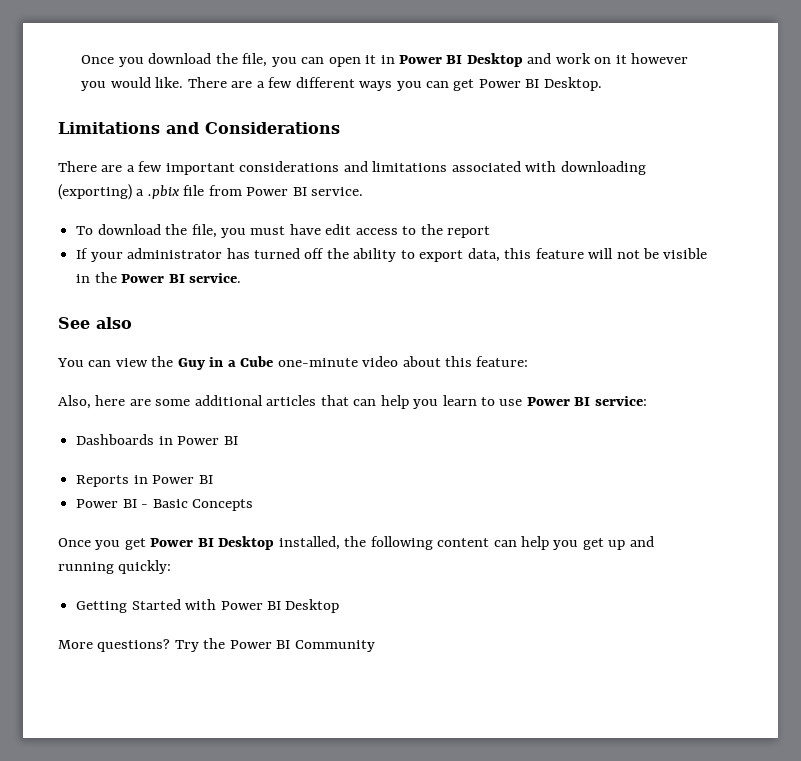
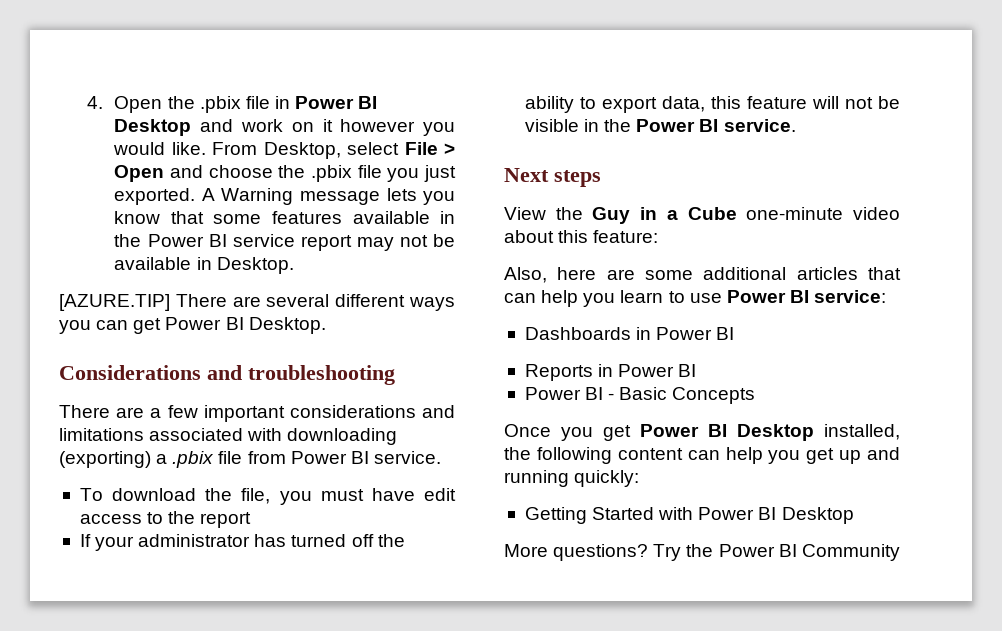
- Once you download the file, you can open it in Power BI Desktop and work on it however you would like.
+ 4. Open the .pbix file in Power BI Desktop and work on it however you would like.
- There are a few different ways you can get Power BI Desktop.
+ From Desktop, select File > Open and choose the .pbix file you just exported. A Warning message lets you know that some features available in the Power BI service report may not be available in Desktop.
+ [AZURE.TIP] There are several different ways you can get Power BI Desktop.
- Limitations and Considerations
+ Considerations and troubleshooting
- See also
- You can view the Guy in a Cube one-minute video about this feature:
+ Next steps
+ View the Guy in a Cube one-minute video about this feature:

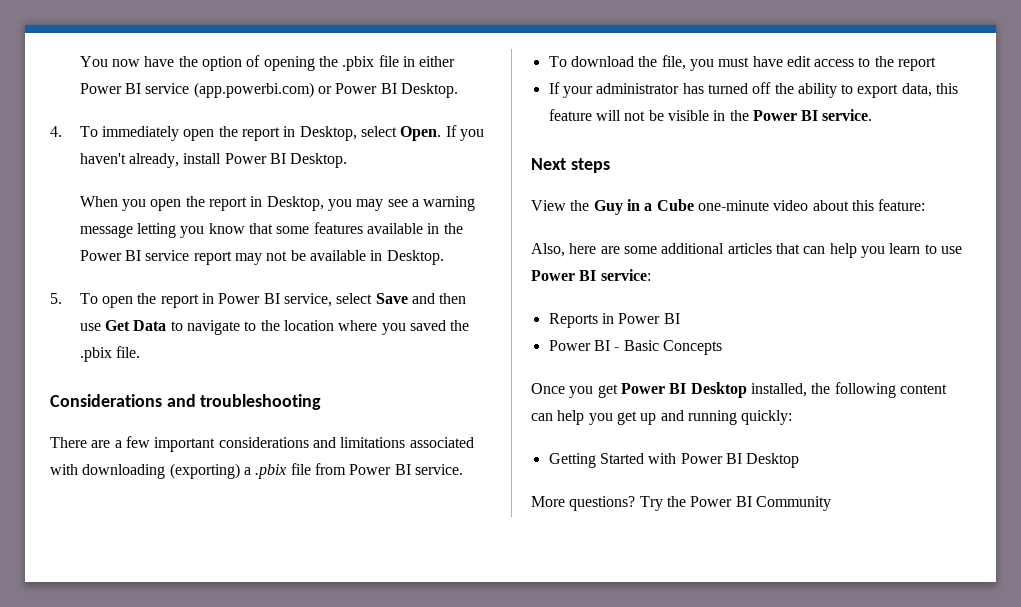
- 4. Open the .pbix file in Power BI Desktop and work on it however you would like. From Desktop, select File > Open and choose the .pbix file you just exported. A Warning message lets you know that some features available in the Power BI service report may not be available in Desktop.
+ You now have the option of opening the .pbix file in either Power BI service (app.powerbi.com) or Power BI Desktop.
+ 4. To immediately open the report in Desktop, select Open. If you haven't already, install Power BI Desktop.
+ When you open the report in Desktop, you may see a warning message letting you know that some features available in the Power BI service report may not be available in Desktop.
- [AZURE.TIP] There are several different ways you can get Power BI Desktop.
+ 5. To open the report in Power BI service, select Save and then use Get Data to navigate to the location where you saved the .pbix file.
- Dashboards in Power BI

